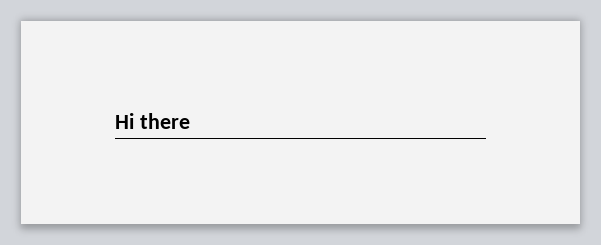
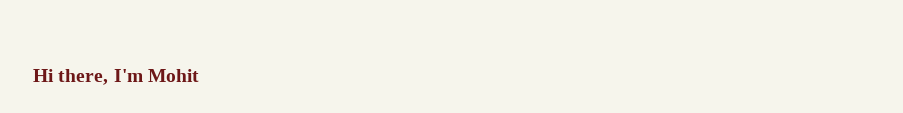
- Hi there
+ Hi there, I'm Mohit

